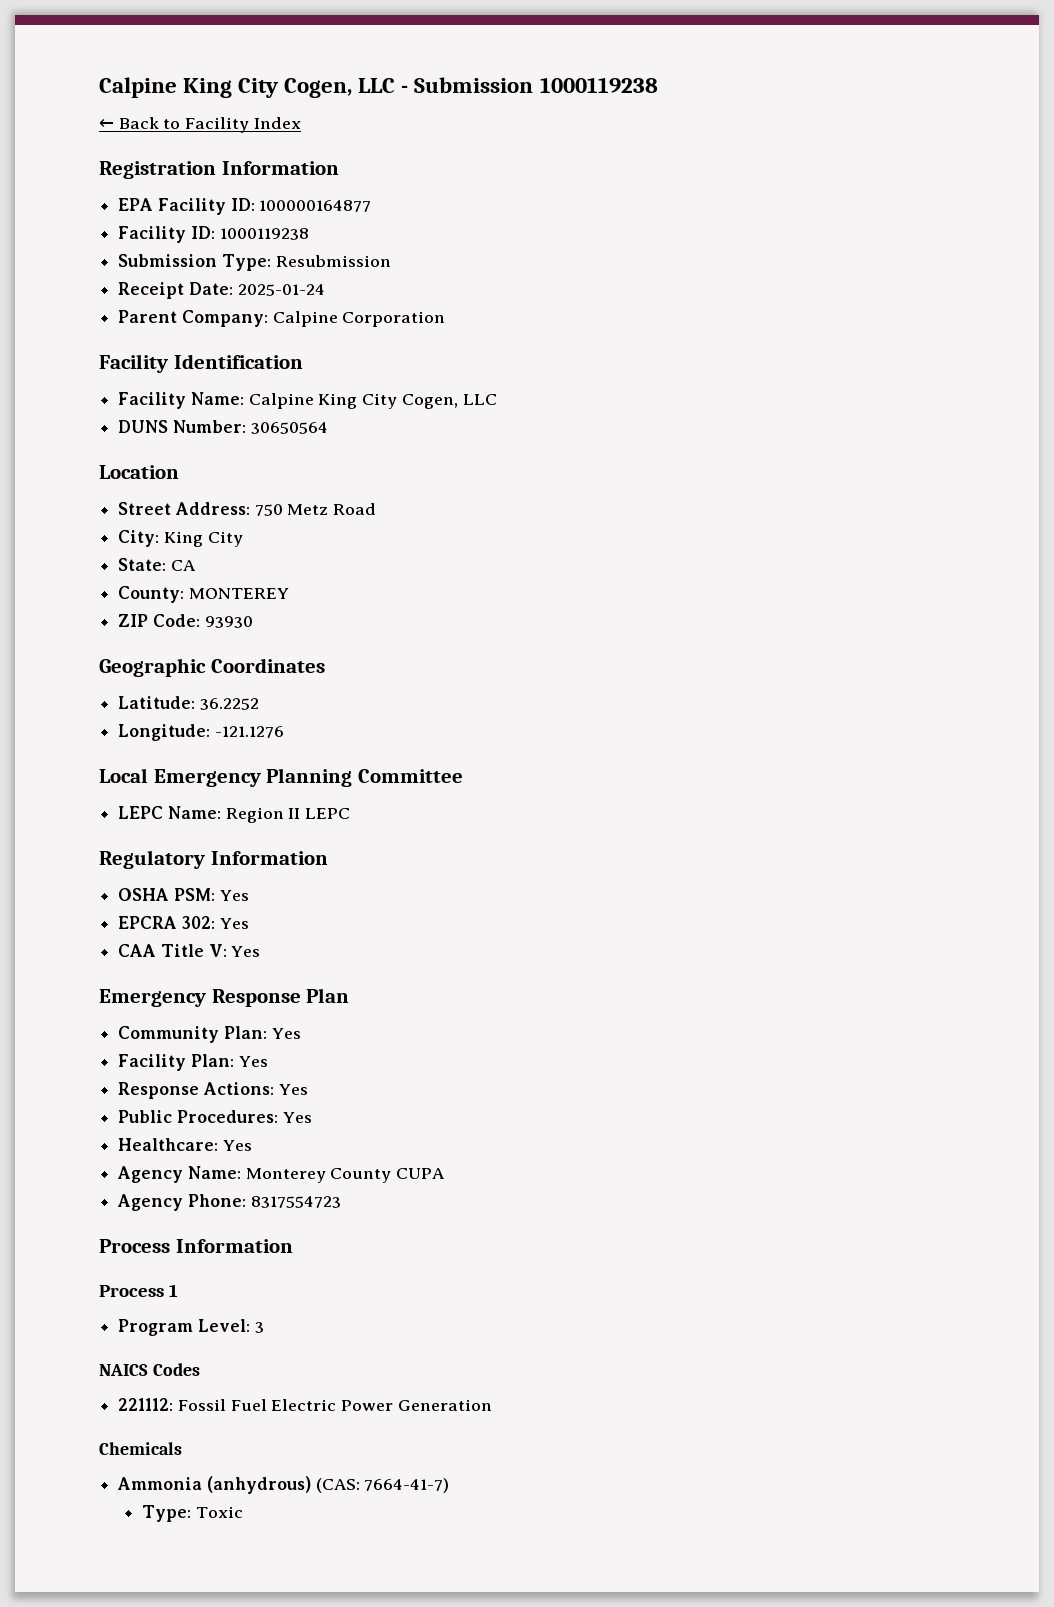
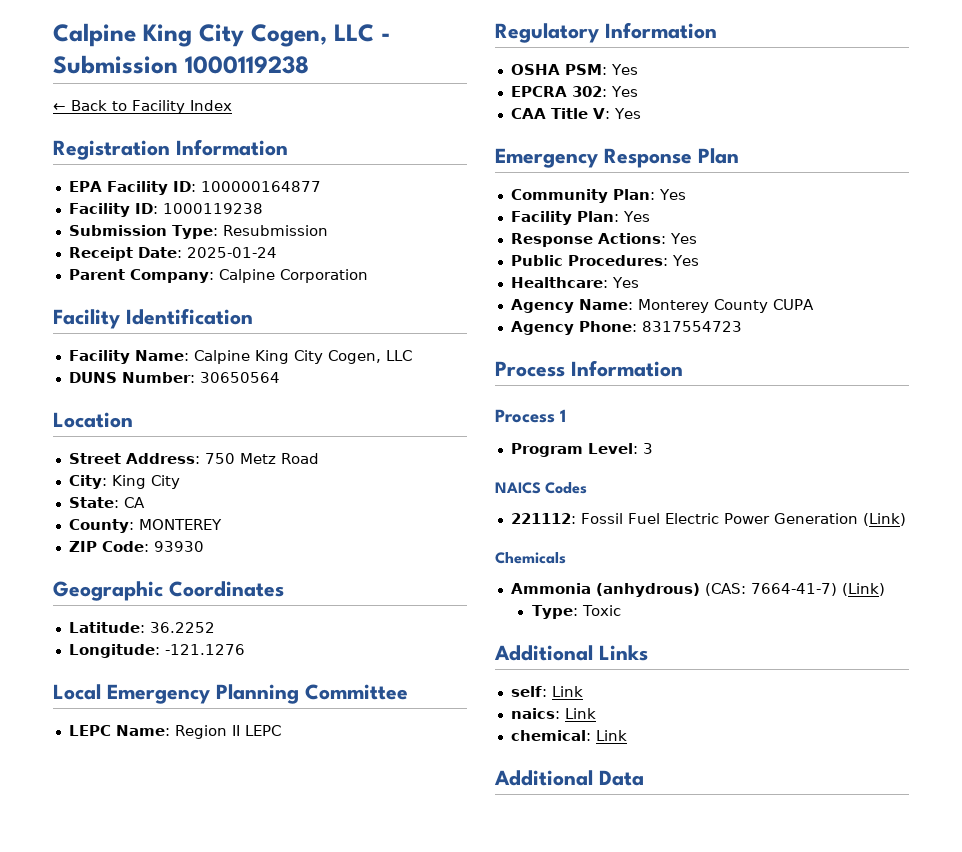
- 221112: Fossil Fuel Electric Power Generation
+ 221112: Fossil Fuel Electric Power Generation (Link)
- Ammonia (anhydrous) (CAS: 7664-41-7)
+ Ammonia (anhydrous) (CAS: 7664-41-7) (Link)
+ Additional Links
+ self: Link
+ naics: Link
+ chemical: Link
+ Additional Data

